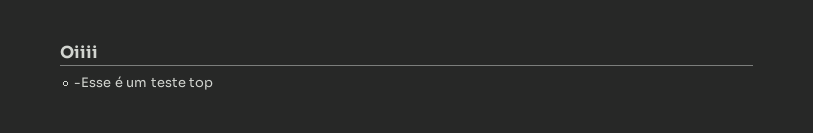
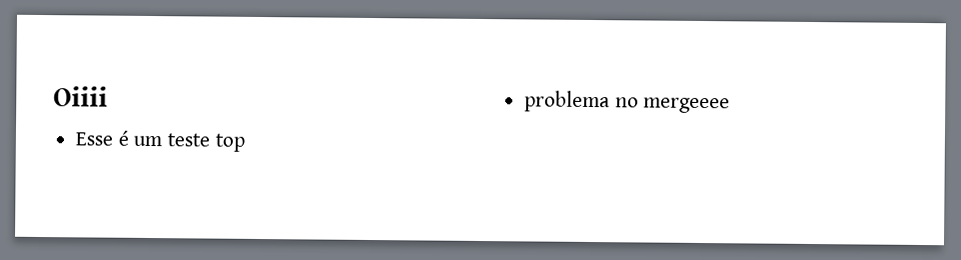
- -Esse é um teste top
+ Esse é um teste top
+ problema no mergeeee

